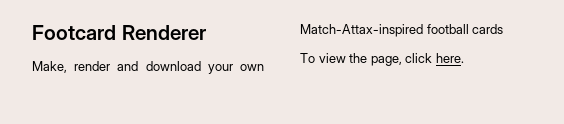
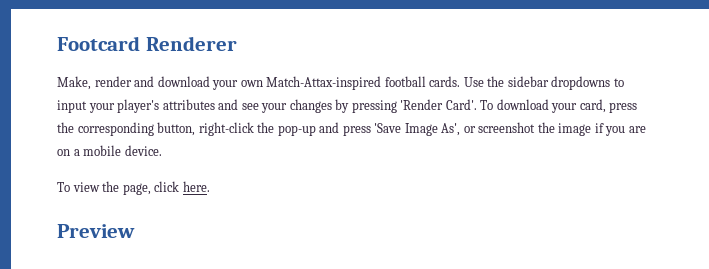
- Make, render and download your own Match-Attax-inspired football cards
+ Make, render and download your own Match-Attax-inspired football cards. Use the sidebar dropdowns to input your player's attributes and see your changes by pressing 'Render Card'. To download your card, press the corresponding button, right-click the pop-up and press 'Save Image As', or screenshot the image if you are on a mobile device.
+ Preview

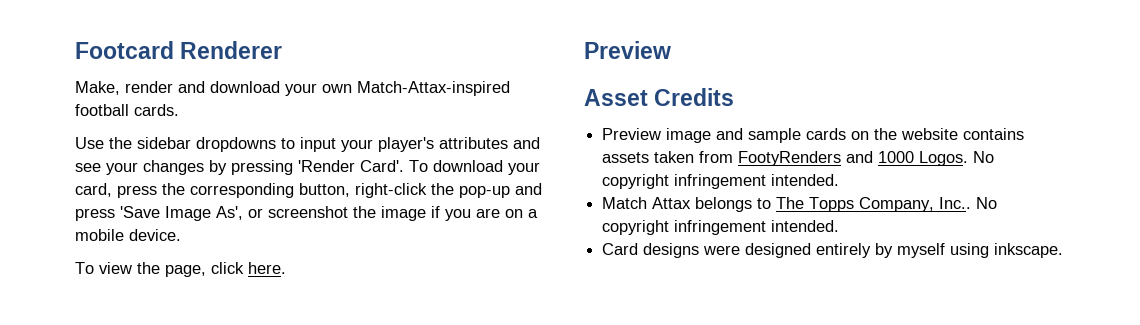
- Make, render and download your own Match-Attax-inspired football cards. Use the sidebar dropdowns to input your player's attributes and see your changes by pressing 'Render Card'.
+ Make, render and download your own Match-Attax-inspired football cards.
+ Use the sidebar dropdowns to input your player's attributes and see your changes by pressing 'Render Card'.
+ Asset Credits
+ Preview image and sample cards on the website contains assets taken from FootyRenders and 1000 Logos. No copyright infringement intended.
+ Match Attax belongs to The Topps Company, Inc.. No copyright infringement intended.
+ Card designs were designed entirely by myself using inkscape.

